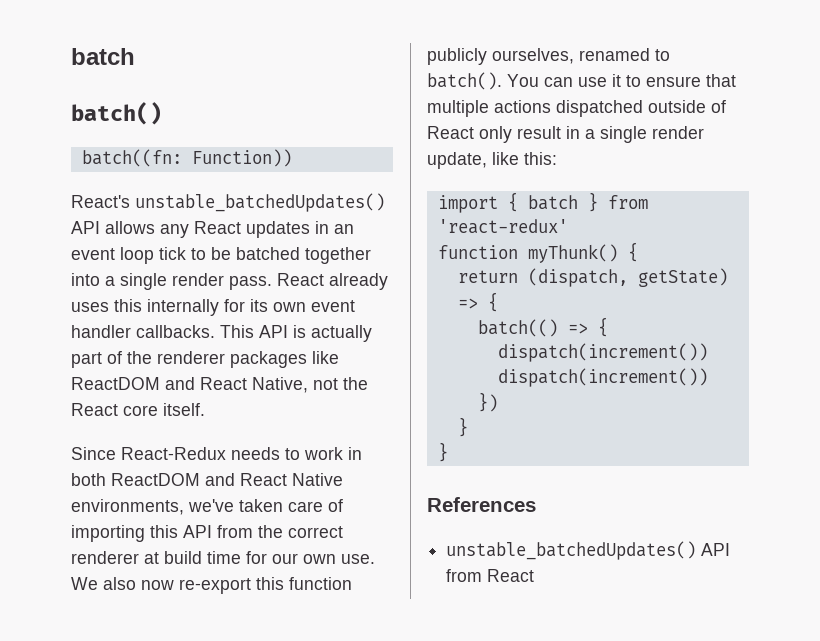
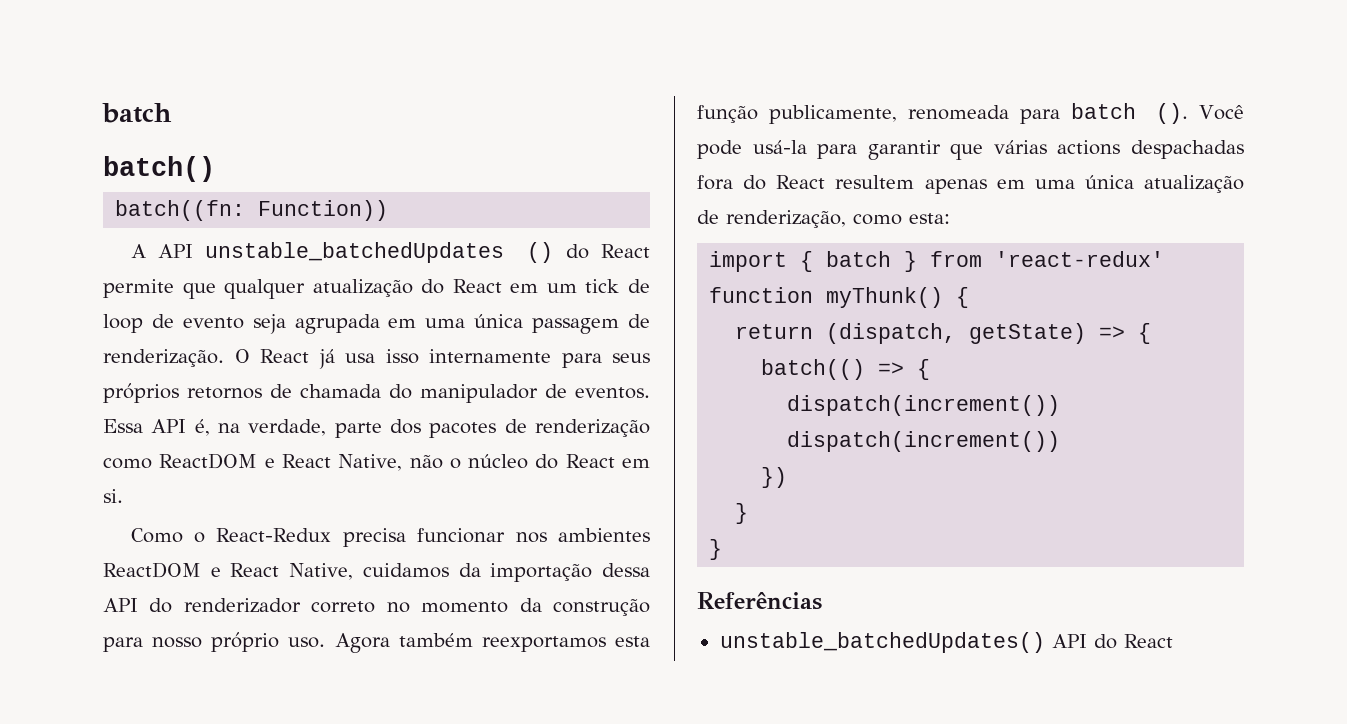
- React's unstable_batchedUpdates() API allows any React updates in an event loop tick to be batched together into a single render pass. React already uses this internally for its own event handler callbacks. This API is actually part of the renderer packages like ReactDOM and React Native, not the React core itself.
- Since React-Redux needs to work in both ReactDOM and React Native environments, we've taken care of importing this API from the correct renderer at build time for our own use. We also now re-export this function publicly ourselves, renamed to batch(). You can use it to ensure that multiple actions dispatched outside of React only result in a single render update, like this:
+ A API unstable_batchedUpdates () do React permite que qualquer atualização do React em um tick de loop de evento seja agrupada em uma única passagem de renderização. O React já usa isso internamente para seus próprios retornos de chamada do manipulador de eventos. Essa API é, na verdade, parte dos pacotes de renderização como ReactDOM e React Native, não o núcleo do React em si.
+ Como o React-Redux precisa funcionar nos ambientes ReactDOM e React Native, cuidamos da importação dessa API do renderizador correto no momento da construção para nosso próprio uso. Agora também reexportamos esta função publicamente, renomeada para batch (). Você pode usá-la para garantir que várias actions despachadas fora do React resultem apenas em uma única atualização de renderização, como esta:
- References
- unstable_batchedUpdates() API from React
+ Referências
+ unstable_batchedUpdates() API do React

